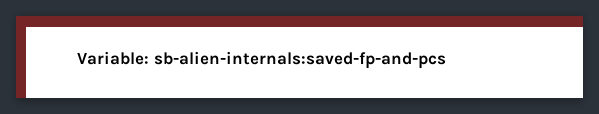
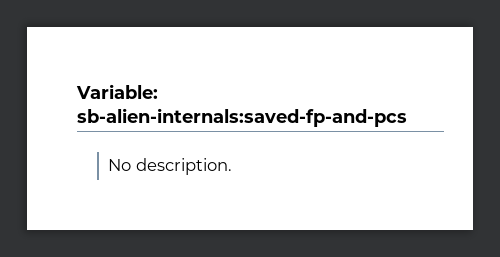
+ No description.

